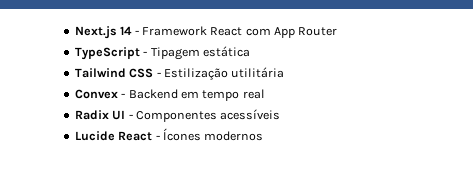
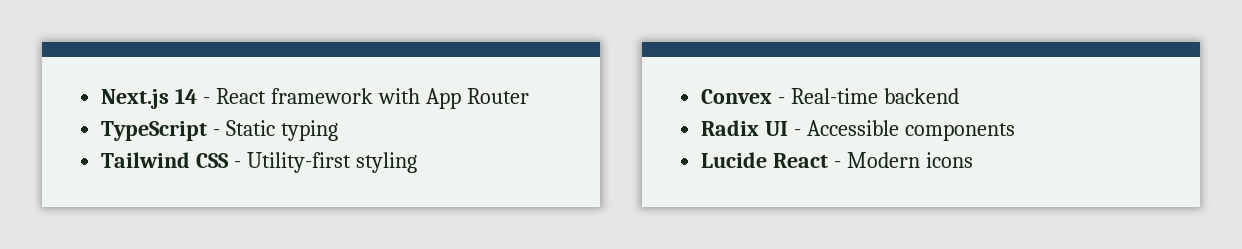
- Next.js 14 - Framework React com App Router
+ Next.js 14 - React framework with App Router
- TypeScript - Tipagem estática
+ TypeScript - Static typing
- Tailwind CSS - Estilização utilitária
+ Tailwind CSS - Utility-first styling
- Convex - Backend em tempo real
+ Convex - Real-time backend
- Radix UI - Componentes acessíveis
+ Radix UI - Accessible components
- Lucide React - Ícones modernos
+ Lucide React - Modern icons

